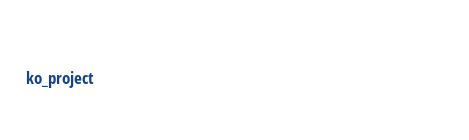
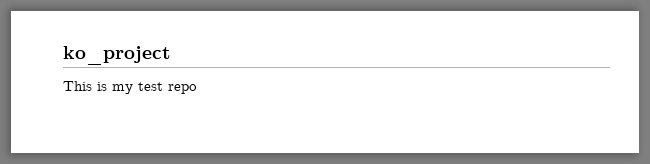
+ This is my test repo

